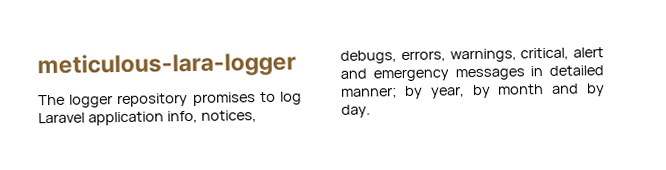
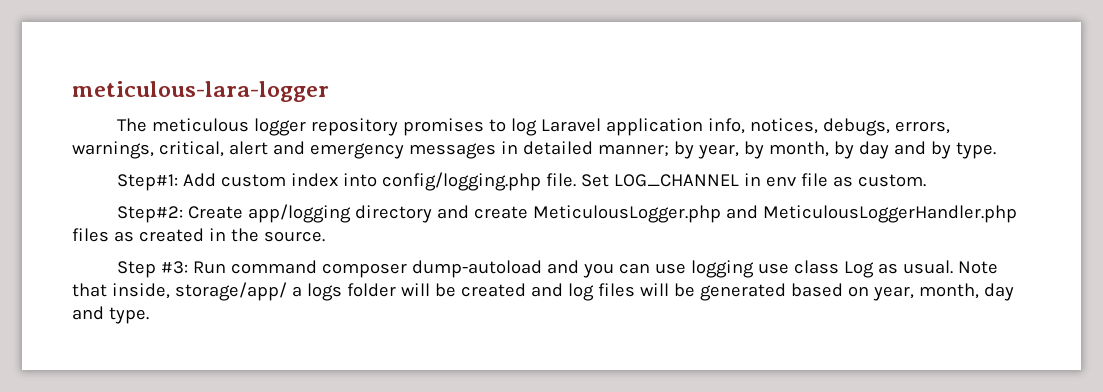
- The logger repository promises to log Laravel application info, notices, debugs, errors, warnings, critical, alert and emergency messages in detailed manner; by year, by month and by day.
+ The meticulous logger repository promises to log Laravel application info, notices, debugs, errors, warnings, critical, alert and emergency messages in detailed manner; by year, by month, by day and by type.
+ Step#1: Add custom index into config/logging.php file. Set LOG_CHANNEL in env file as custom.
+ Step#2: Create app/logging directory and create MeticulousLogger.php and MeticulousLoggerHandler.php files as created in the source.
+ Step #3: Run command composer dump-autoload and you can use logging use class Log as usual. Note that inside, storage/app/ a logs folder will be created and log files will be generated based on year, month, day and type.

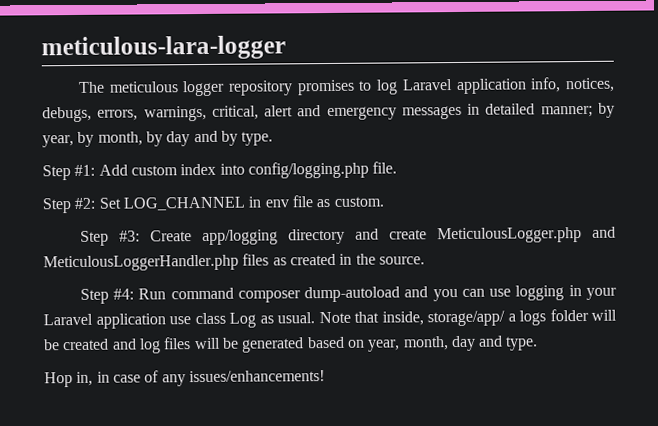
- Step#1: Add custom index into config/logging.php file. Set LOG_CHANNEL in env file as custom.
+ Step #1: Add custom index into config/logging.php file.
+ Step #2: Set LOG_CHANNEL in env file as custom.
- Step#2: Create app/logging directory and create MeticulousLogger.php and MeticulousLoggerHandler.php files as created in the source.
+ Step #3: Create app/logging directory and create MeticulousLogger.php and MeticulousLoggerHandler.php files as created in the source.
- Step #3: Run command composer dump-autoload and you can use logging use class Log as usual.
+ Step #4: Run command composer dump-autoload and you can use logging in your Laravel application use class Log as usual.
+ Hop in, in case of any issues/enhancements!

